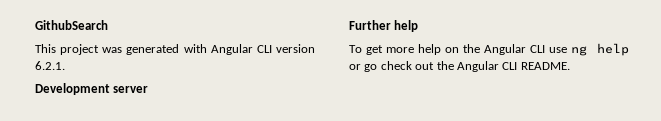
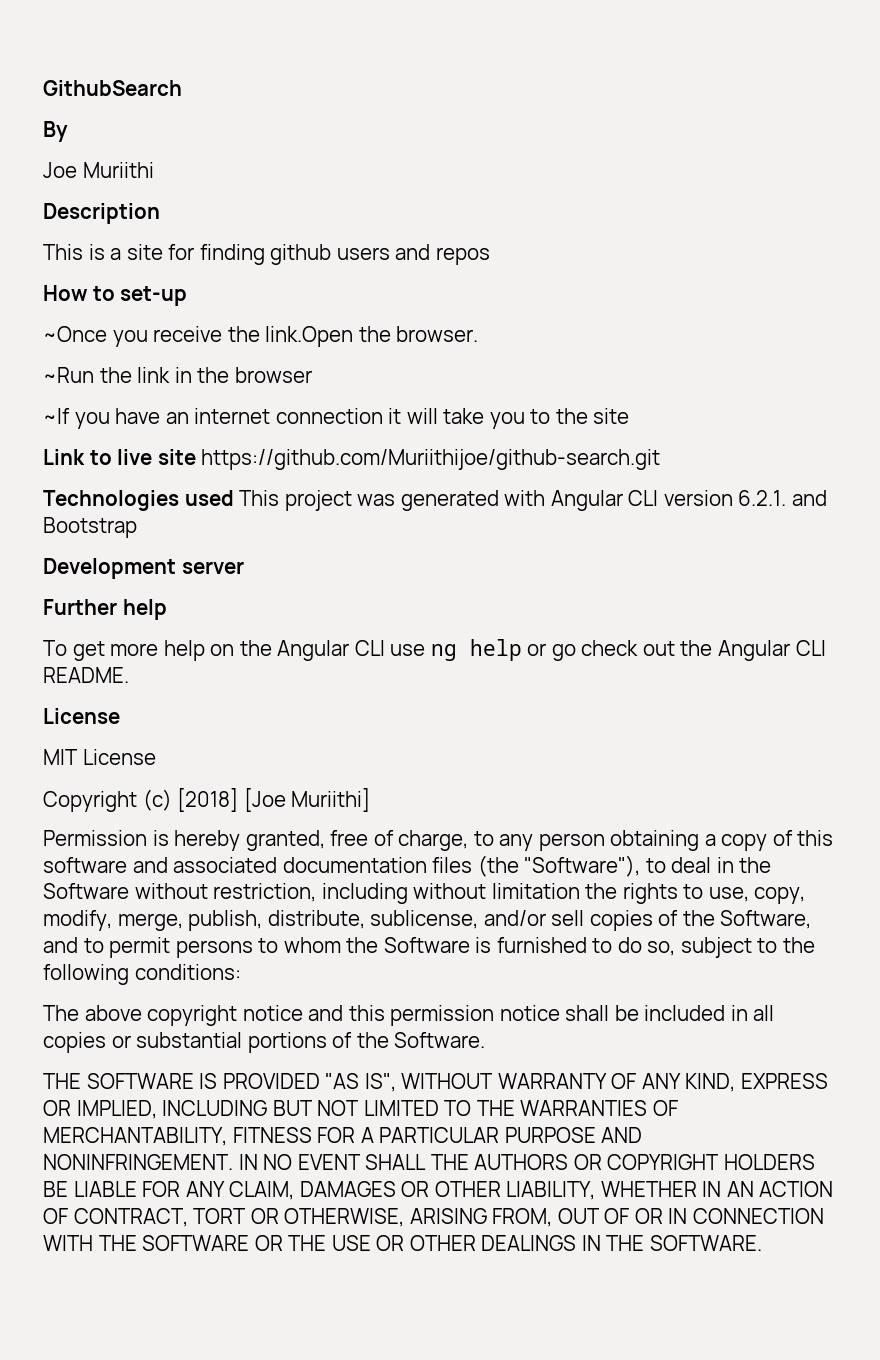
- This project was generated with Angular CLI version 6.2.1.
+ By
+ Joe Muriithi
+ Description
+ This is a site for finding github users and repos
+ How to set-up
+ ~Once you receive the link.Open the browser.
+ ~Run the link in the browser
+ ~If you have an internet connection it will take you to the site
+ Link to live site https://github.com/Muriithijoe/github-search.git
+ Technologies used This project was generated with Angular CLI version 6.2.1. and Bootstrap
  To get more help on the Angular CLI use ng help or go check out the Angular CLI README.
+ License
+ MIT License
+ Copyright (c) [2018] [Joe Muriithi]
+ Permission is hereby granted, free of charge, to any person obtaining a copy of this software and associated documentation files (the "Software"), to deal in the Software without restriction, including without limitation the rights to use, copy, modify, merge, publish, distribute, sublicense, and/or sell copies of the Software, and to permit persons to whom the Software is furnished to do so, subject to the following conditions:
+ The above copyright notice and this permission notice shall be included in all copies or substantial portions of the Software.
+ THE SOFTWARE IS PROVIDED "AS IS", WITHOUT WARRANTY OF ANY KIND, EXPRESS OR IMPLIED, INCLUDING BUT NOT LIMITED TO THE WARRANTIES OF MERCHANTABILITY, FITNESS FOR A PARTICULAR PURPOSE AND NONINFRINGEMENT. IN NO EVENT SHALL THE AUTHORS OR COPYRIGHT HOLDERS BE LIABLE FOR ANY CLAIM, DAMAGES OR OTHER LIABILITY, WHETHER IN AN ACTION OF CONTRACT, TORT OR OTHERWISE, ARISING FROM, OUT OF OR IN CONNECTION WITH THE SOFTWARE OR THE USE OR OTHER DEALINGS IN THE SOFTWARE.

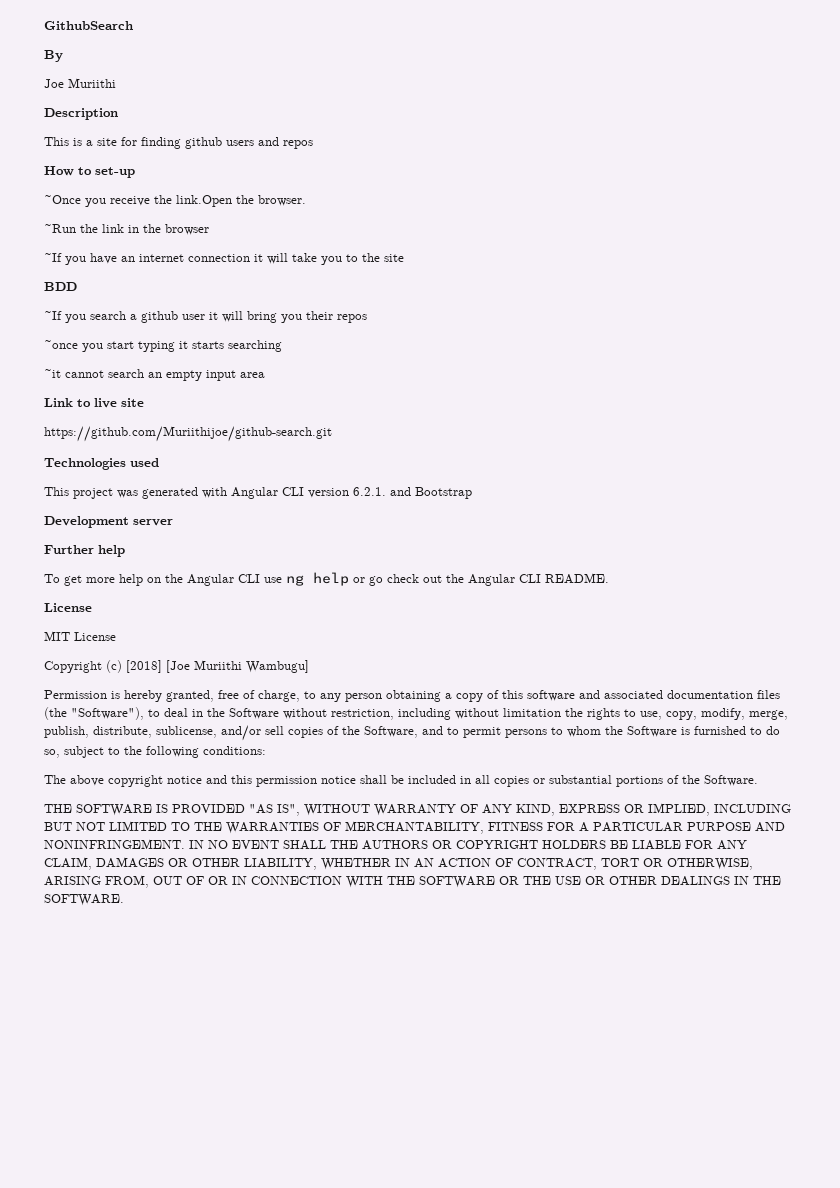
+ BDD
+ ~If you search a github user it will bring you their repos
+ ~once you start typing it starts searching
+ ~it cannot search an empty input area
- Link to live site https://github.com/Muriithijoe/github-search.git
+ Link to live site
+ https://github.com/Muriithijoe/github-search.git
- Technologies used This project was generated with Angular CLI version 6.2.1. and Bootstrap
+ Technologies used
+ This project was generated with Angular CLI version 6.2.1. and Bootstrap
- Copyright (c) [2018] [Joe Muriithi]
+ Copyright (c) [2018] [Joe Muriithi Wambugu]

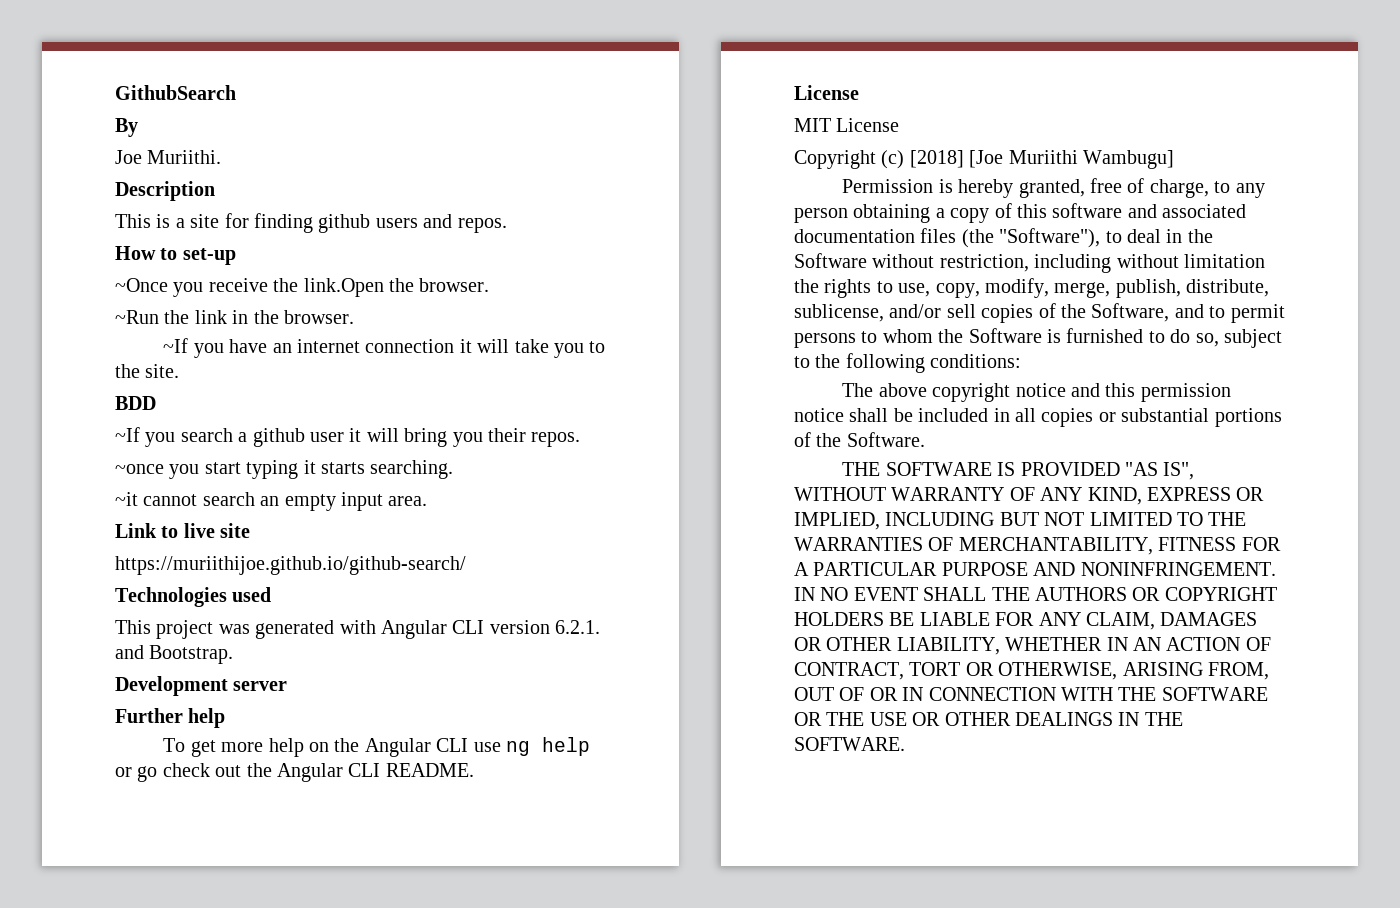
- Joe Muriithi
+ Joe Muriithi.
- This is a site for finding github users and repos
+ This is a site for finding github users and repos.
- ~Run the link in the browser
+ ~Run the link in the browser.
- ~If you have an internet connection it will take you to the site
+ ~If you have an internet connection it will take you to the site.
- ~If you search a github user it will bring you their repos
+ ~If you search a github user it will bring you their repos.
- ~once you start typing it starts searching
+ ~once you start typing it starts searching.
- ~it cannot search an empty input area
+ ~it cannot search an empty input area.
- https://github.com/Muriithijoe/github-search.git
+ https://muriithijoe.github.io/github-search/
- This project was generated with Angular CLI version 6.2.1. and Bootstrap
+ This project was generated with Angular CLI version 6.2.1. and Bootstrap.

